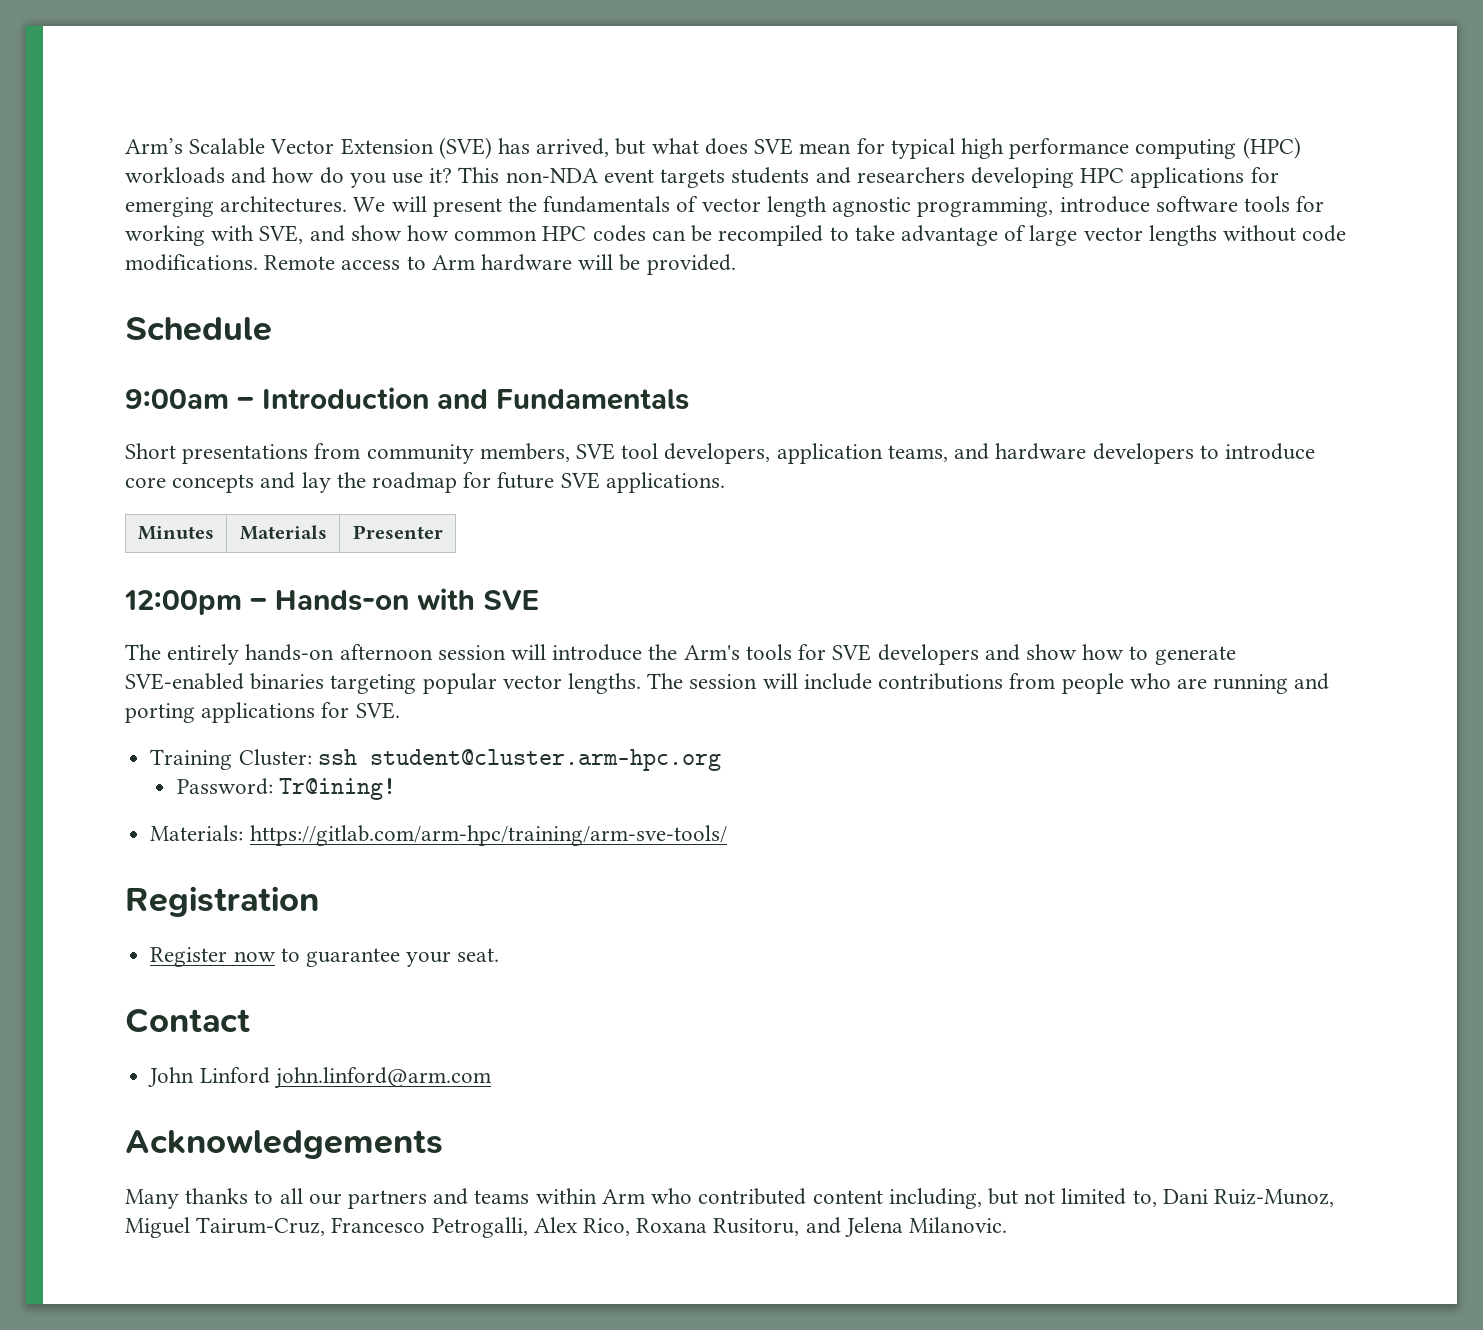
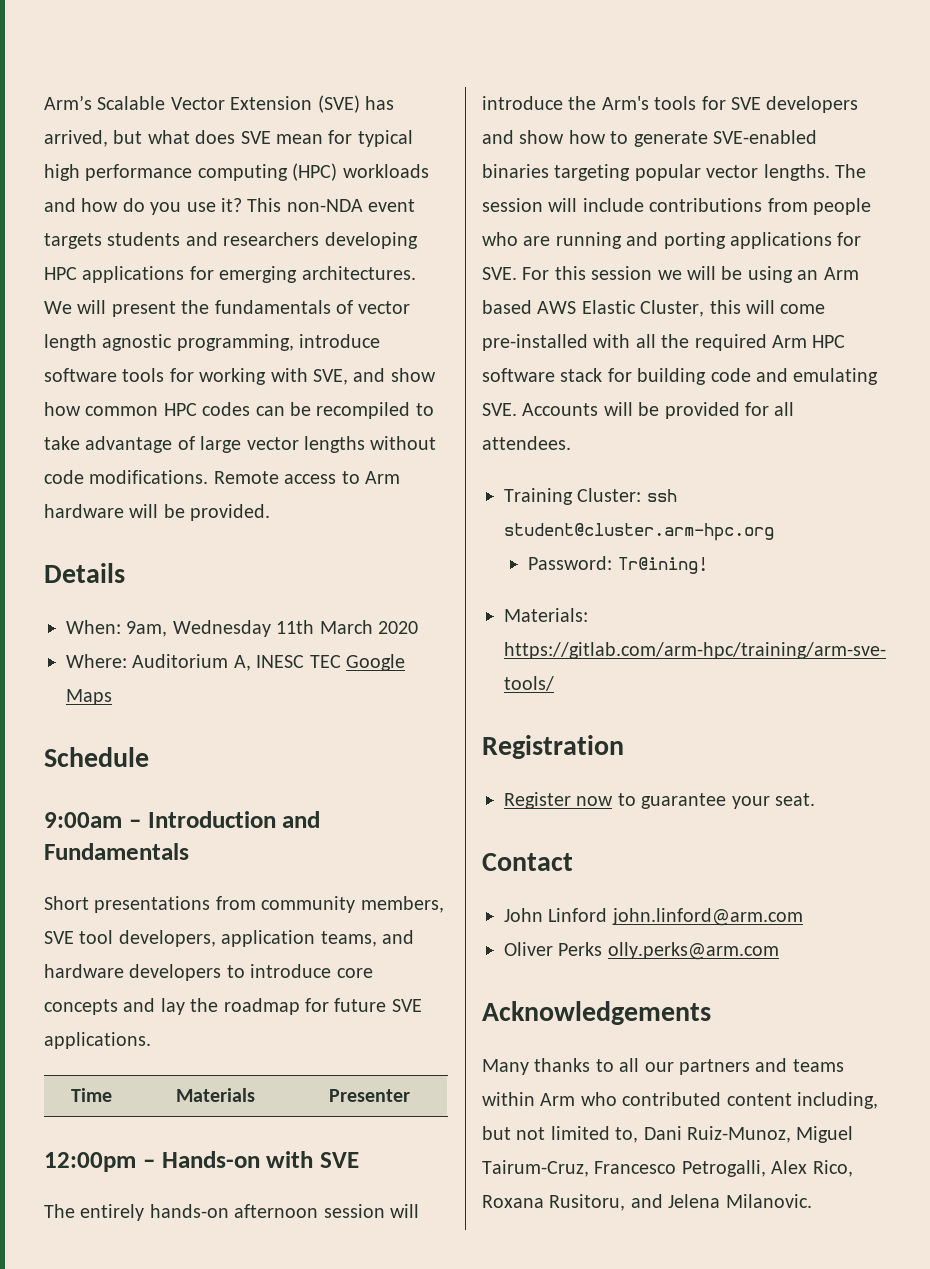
+ Details
+ When: 9am, Wednesday 11th March 2020
+ Where: Auditorium A, INESC TEC Google Maps
- Minutes | Materials | Presenter
+ Time | Materials | Presenter
- The session will include contributions from people who are running and porting applications for SVE.
+ The session will include contributions from people who are running and porting applications for SVE. For this session we will be using an Arm based AWS Elastic Cluster, this will come pre-installed with all the required Arm HPC software stack for building code and emulating SVE. Accounts will be provided for all attendees.
+ Oliver Perks olly.perks@arm.com

